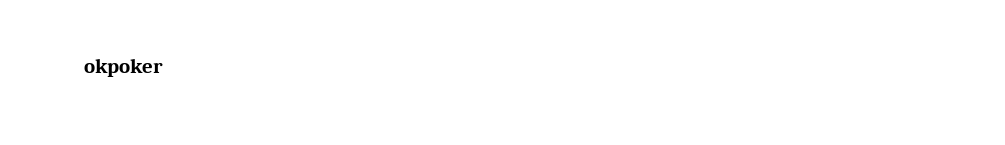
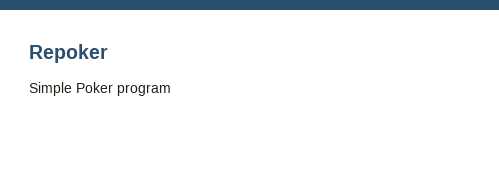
- okpoker
+ Repoker
+ Simple Poker program

